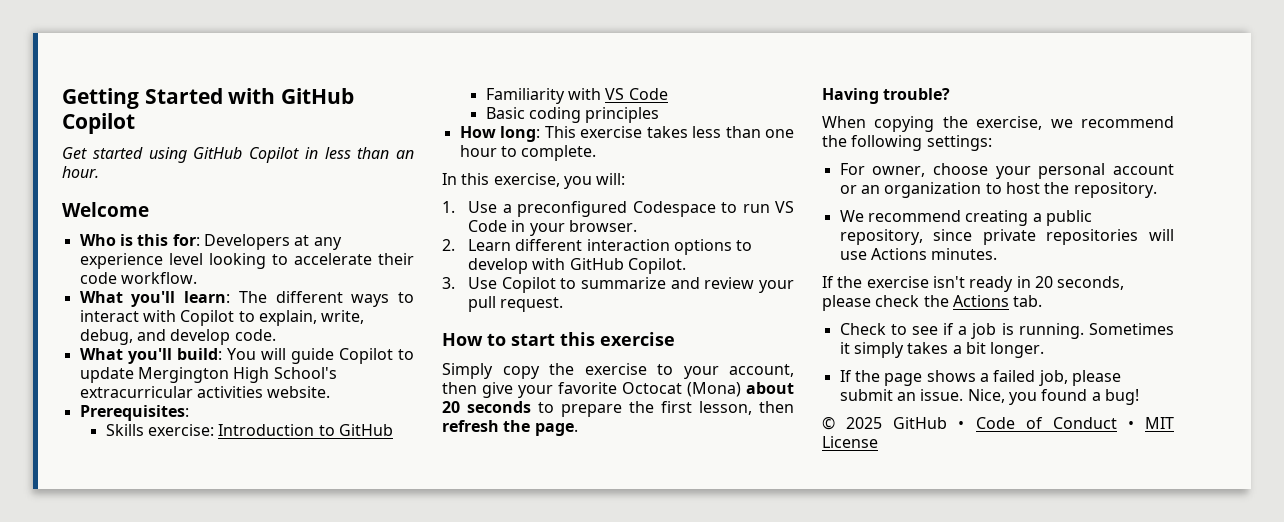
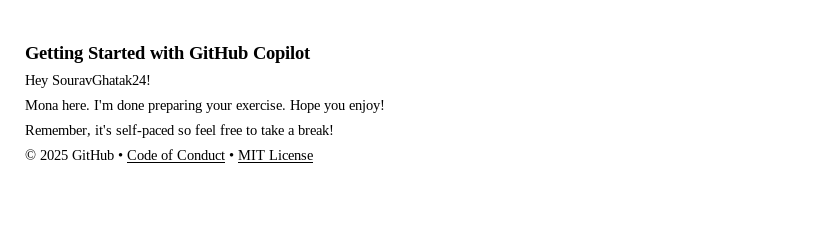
- Get started using GitHub Copilot in less than an hour.
- Welcome
- Who is this for: Developers at any experience level looking to accelerate their code workflow.
- What you'll learn: The different ways to interact with Copilot to explain, write, debug, and develop code.
- What you'll build: You will guide Copilot to update Mergington High School's extracurricular activities website.
- Prerequisites:
- Skills exercise: Introduction to GitHub
- Familiarity with VS Code
- Basic coding principles
- How long: This exercise takes less than one hour to complete.
- In this exercise, you will:
- 1. Use a preconfigured Codespace to run VS Code in your browser.
- 2. Learn different interaction options to develop with GitHub Copilot.
- 3. Use Copilot to summarize and review your pull request.
- How to start this exercise
- Simply copy the exercise to your account, then give your favorite Octocat (Mona) about 20 seconds to prepare the first lesson, then refresh the page.
- Having trouble?
- When copying the exercise, we recommend the following settings:
- For owner, choose your personal account or an organization to host the repository.
- We recommend creating a public repository, since private repositories will use Actions minutes.
- If the exercise isn't ready in 20 seconds, please check the Actions tab.
- Check to see if a job is running. Sometimes it simply takes a bit longer.
- If the page shows a failed job, please submit an issue. Nice, you found a bug!
+ Hey SouravGhatak24!
+ Mona here. I'm done preparing your exercise. Hope you enjoy!
+ Remember, it's self-paced so feel free to take a break!

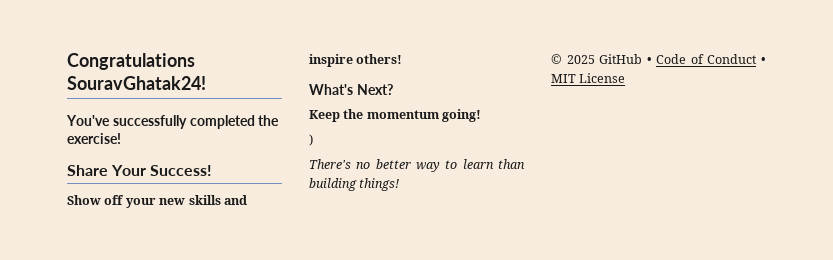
- Getting Started with GitHub Copilot
- Hey SouravGhatak24!
- Mona here. I'm done preparing your exercise. Hope you enjoy!
- Remember, it's self-paced so feel free to take a break!
+ Congratulations SouravGhatak24!
+ You've successfully completed the exercise!
+ Share Your Success!
+ Show off your new skills and inspire others!
+ What's Next?
+ Keep the momentum going!
+ )
+ There's no better way to learn than building things!

